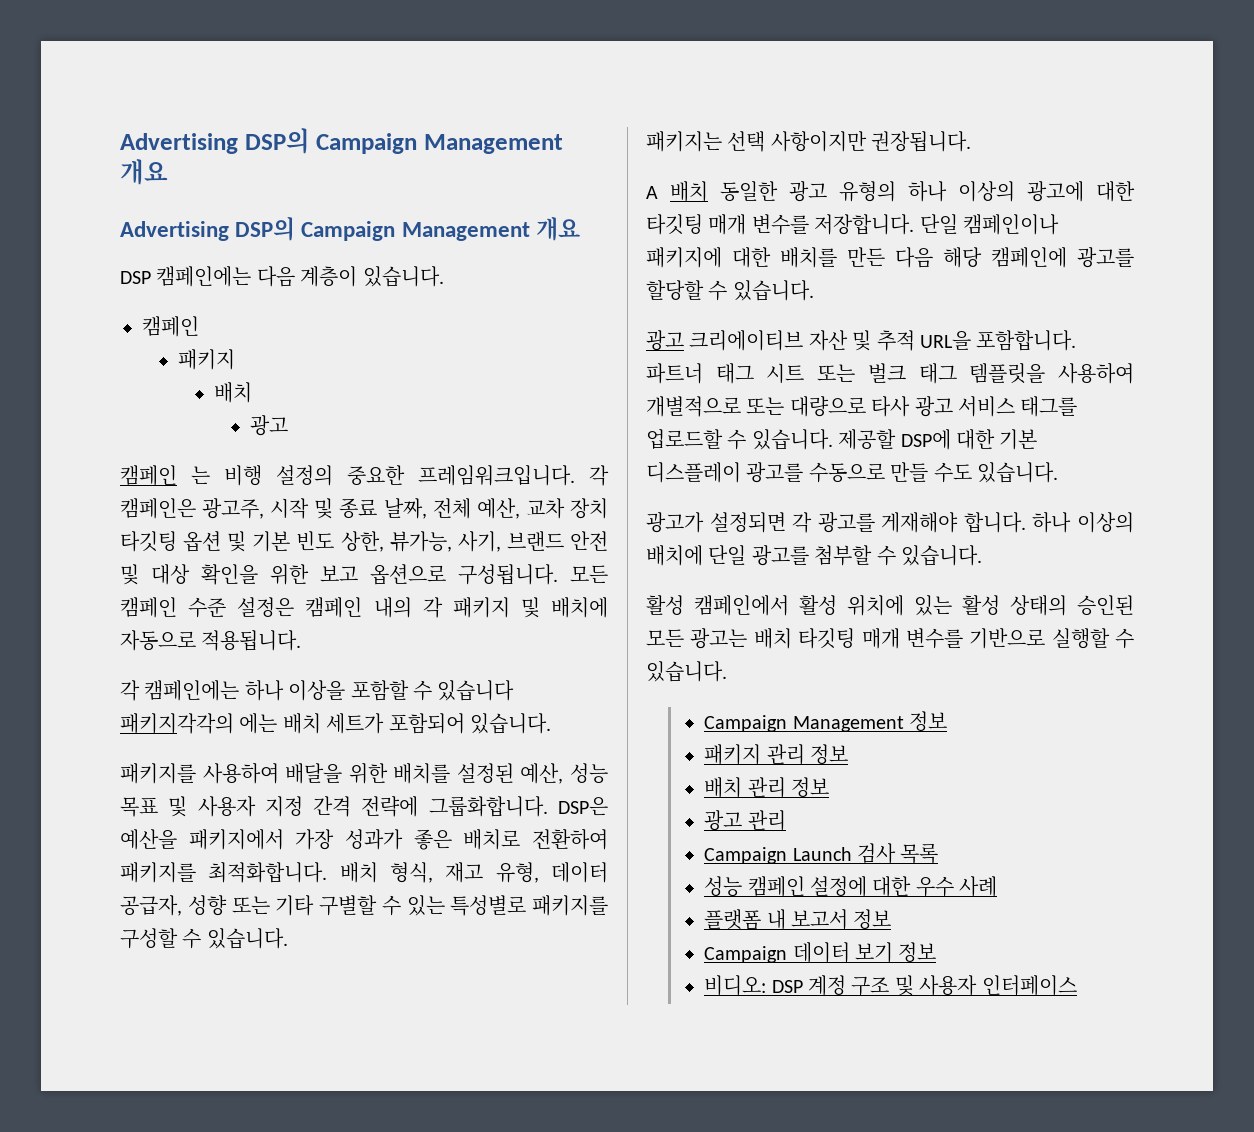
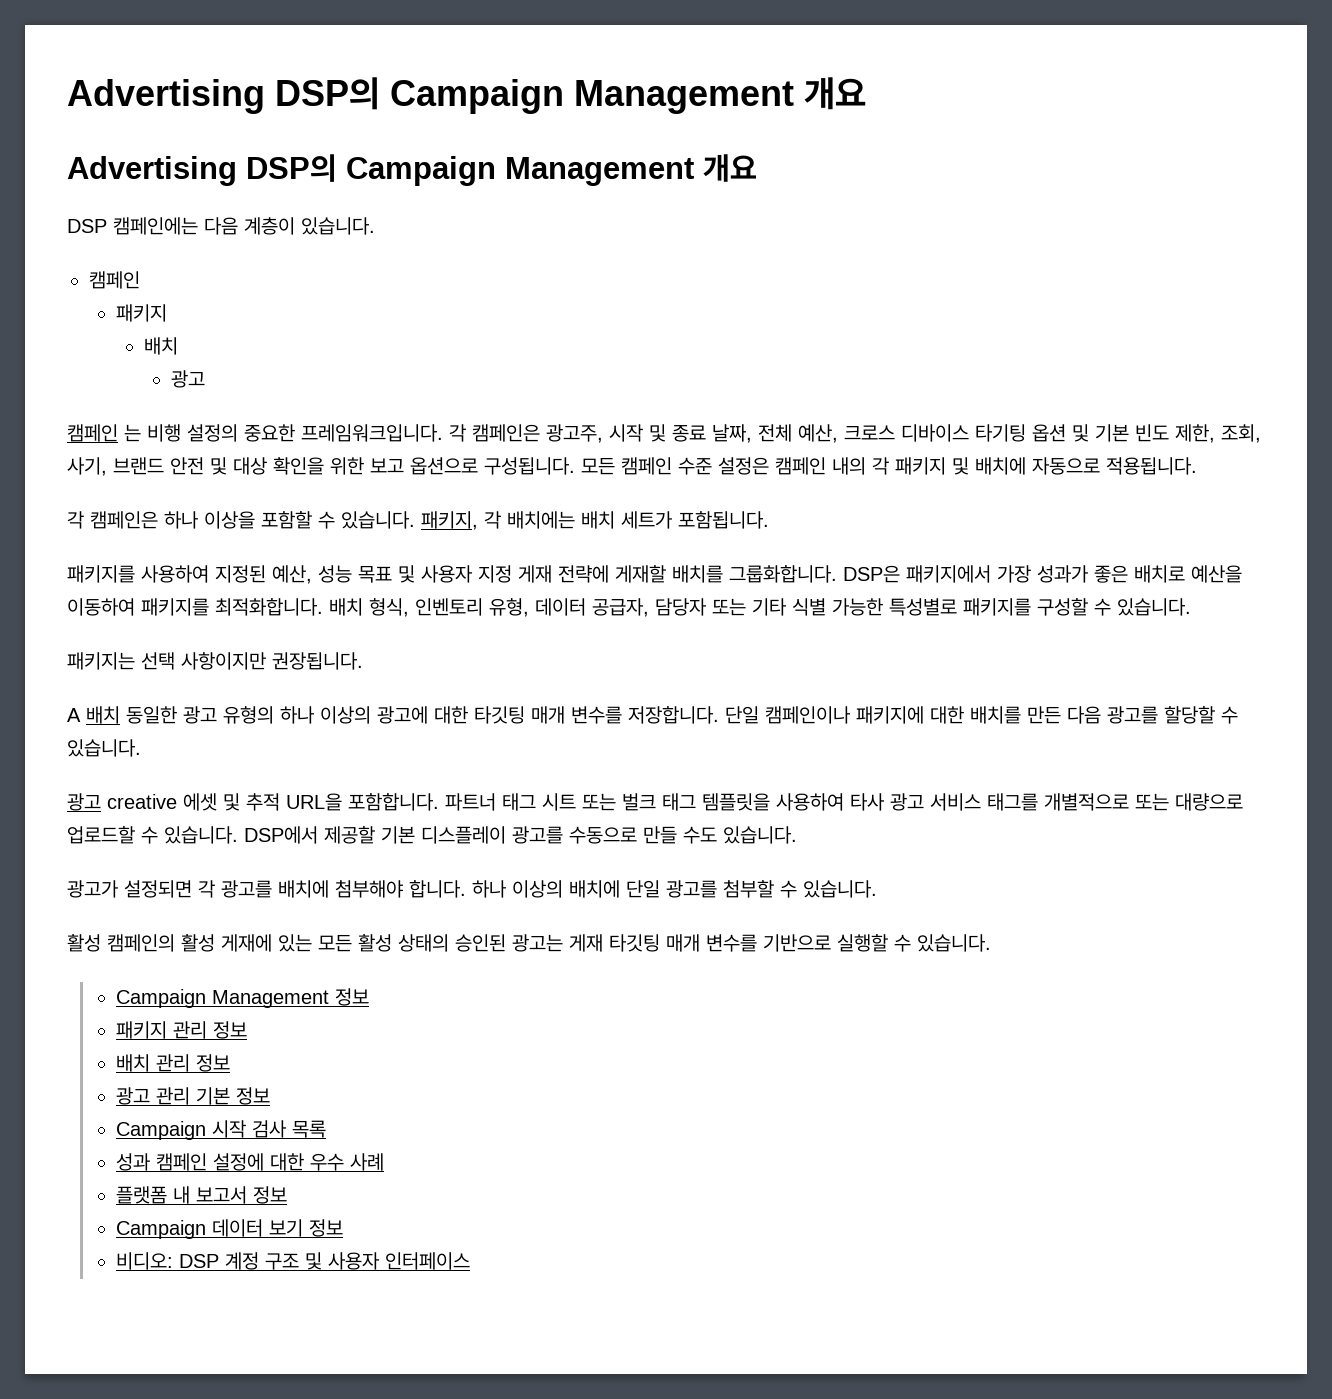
- 각 캠페인은 광고주, 시작 및 종료 날짜, 전체 예산, 교차 장치 타깃팅 옵션 및 기본 빈도 상한, 뷰가능, 사기, 브랜드 안전 및 대상 확인을 위한 보고 옵션으로 구성됩니다.
+ 각 캠페인은 광고주, 시작 및 종료 날짜, 전체 예산, 크로스 디바이스 타기팅 옵션 및 기본 빈도 제한, 조회, 사기, 브랜드 안전 및 대상 확인을 위한 보고 옵션으로 구성됩니다.
- 각 캠페인에는 하나 이상을 포함할 수 있습니다 패키지각각의 에는 배치 세트가 포함되어 있습니다.
- 패키지를 사용하여 배달을 위한 배치를 설정된 예산, 성능 목표 및 사용자 지정 간격 전략에 그룹화합니다.
+ 각 캠페인은 하나 이상을 포함할 수 있습니다. 패키지, 각 배치에는 배치 세트가 포함됩니다.
+ 패키지를 사용하여 지정된 예산, 성능 목표 및 사용자 지정 게재 전략에 게재할 배치를 그룹화합니다.
- DSP은 예산을 패키지에서 가장 성과가 좋은 배치로 전환하여 패키지를 최적화합니다.
+ DSP은 패키지에서 가장 성과가 좋은 배치로 예산을 이동하여 패키지를 최적화합니다.
- 배치 형식, 재고 유형, 데이터 공급자, 성향 또는 기타 구별할 수 있는 특성별로 패키지를 구성할 수 있습니다.
+ 배치 형식, 인벤토리 유형, 데이터 공급자, 담당자 또는 기타 식별 가능한 특성별로 패키지를 구성할 수 있습니다.
- 단일 캠페인이나 패키지에 대한 배치를 만든 다음 해당 캠페인에 광고를 할당할 수 있습니다.
+ 단일 캠페인이나 패키지에 대한 배치를 만든 다음 광고를 할당할 수 있습니다.
- 광고 크리에이티브 자산 및 추적 URL을 포함합니다.
+ 광고 creative 에셋 및 추적 URL을 포함합니다.
- 파트너 태그 시트 또는 벌크 태그 템플릿을 사용하여 개별적으로 또는 대량으로 타사 광고 서비스 태그를 업로드할 수 있습니다. 제공할 DSP에 대한 기본 디스플레이 광고를 수동으로 만들 수도 있습니다.
+ 파트너 태그 시트 또는 벌크 태그 템플릿을 사용하여 타사 광고 서비스 태그를 개별적으로 또는 대량으로 업로드할 수 있습니다. DSP에서 제공할 기본 디스플레이 광고를 수동으로 만들 수도 있습니다.
- 광고가 설정되면 각 광고를 게재해야 합니다.
+ 광고가 설정되면 각 광고를 배치에 첨부해야 합니다.
- 활성 캠페인에서 활성 위치에 있는 활성 상태의 승인된 모든 광고는 배치 타깃팅 매개 변수를 기반으로 실행할 수 있습니다.
+ 활성 캠페인의 활성 게재에 있는 모든 활성 상태의 승인된 광고는 게재 타깃팅 매개 변수를 기반으로 실행할 수 있습니다.
- 광고 관리
- Campaign Launch 검사 목록
+ 광고 관리 기본 정보
+ Campaign 시작 검사 목록
- 성능 캠페인 설정에 대한 우수 사례
+ 성과 캠페인 설정에 대한 우수 사례

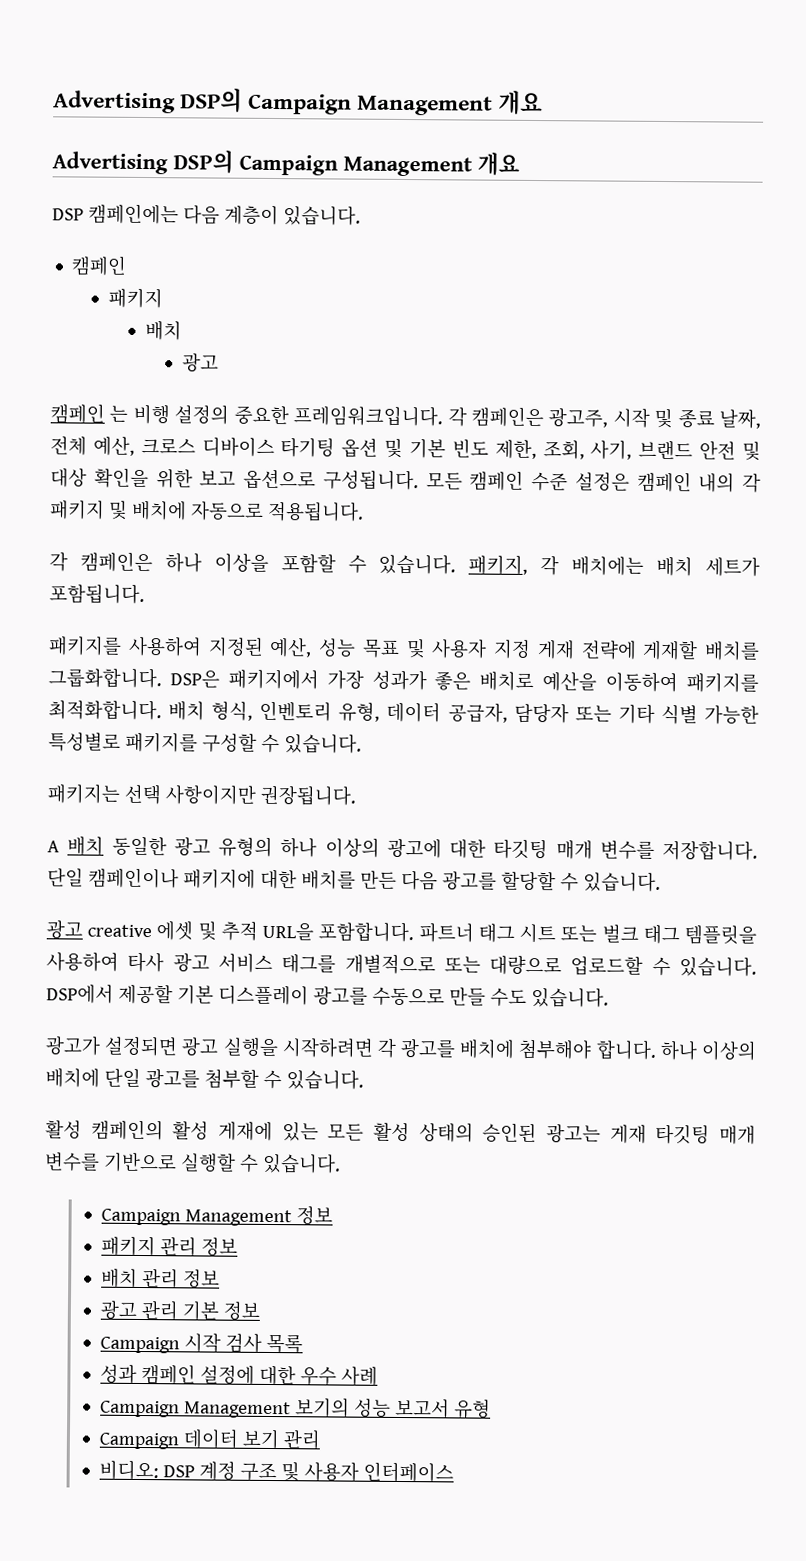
- 광고가 설정되면 각 광고를 배치에 첨부해야 합니다.
+ 광고가 설정되면 광고 실행을 시작하려면 각 광고를 배치에 첨부해야 합니다.
- 플랫폼 내 보고서 정보
+ Campaign Management 보기의 성능 보고서 유형
- Campaign 데이터 보기 정보
+ Campaign 데이터 보기 관리

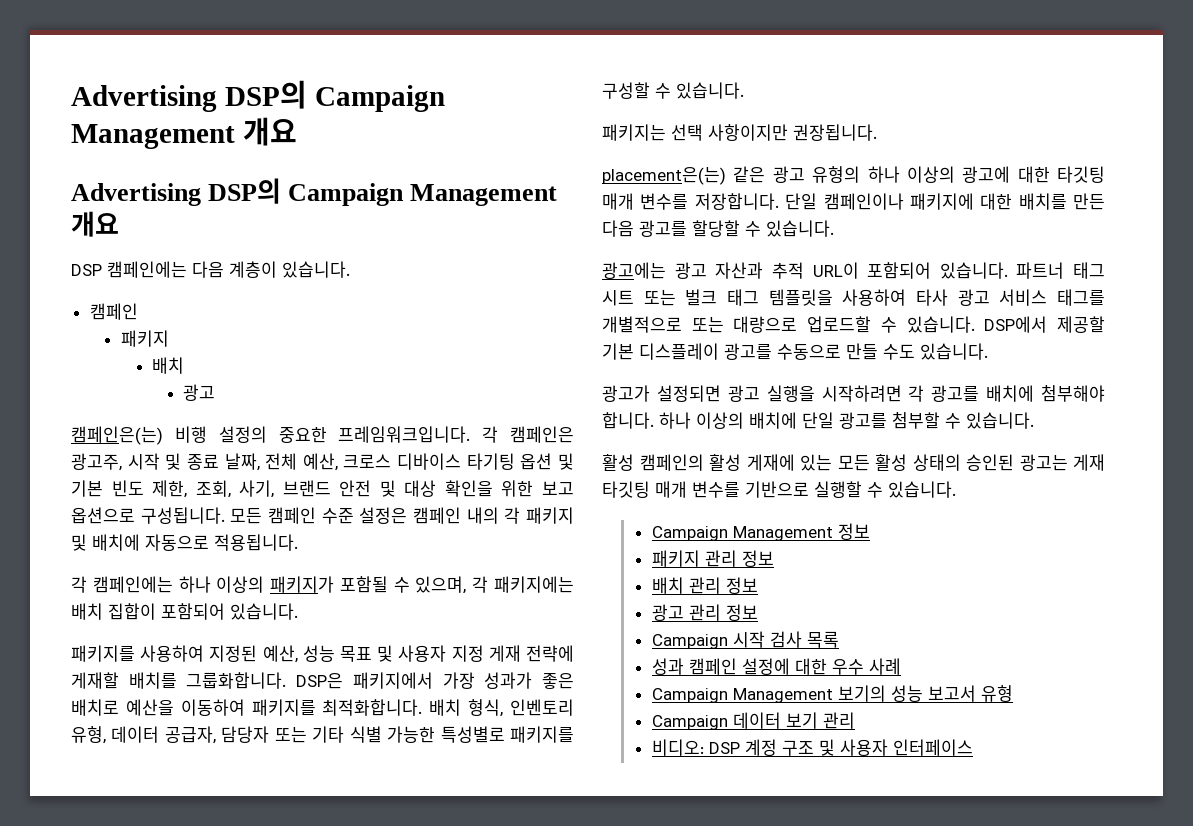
- 캠페인 는 비행 설정의 중요한 프레임워크입니다.
+ 캠페인은(는) 비행 설정의 중요한 프레임워크입니다.
- 각 캠페인은 하나 이상을 포함할 수 있습니다. 패키지, 각 배치에는 배치 세트가 포함됩니다.
+ 각 캠페인에는 하나 이상의 패키지가 포함될 수 있으며, 각 패키지에는 배치 집합이 포함되어 있습니다.
- A 배치 동일한 광고 유형의 하나 이상의 광고에 대한 타깃팅 매개 변수를 저장합니다.
+ placement은(는) 같은 광고 유형의 하나 이상의 광고에 대한 타깃팅 매개 변수를 저장합니다.
- 광고 creative 에셋 및 추적 URL을 포함합니다.
+ 광고에는 광고 자산과 추적 URL이 포함되어 있습니다.
- 광고 관리 기본 정보
+ 광고 관리 정보

